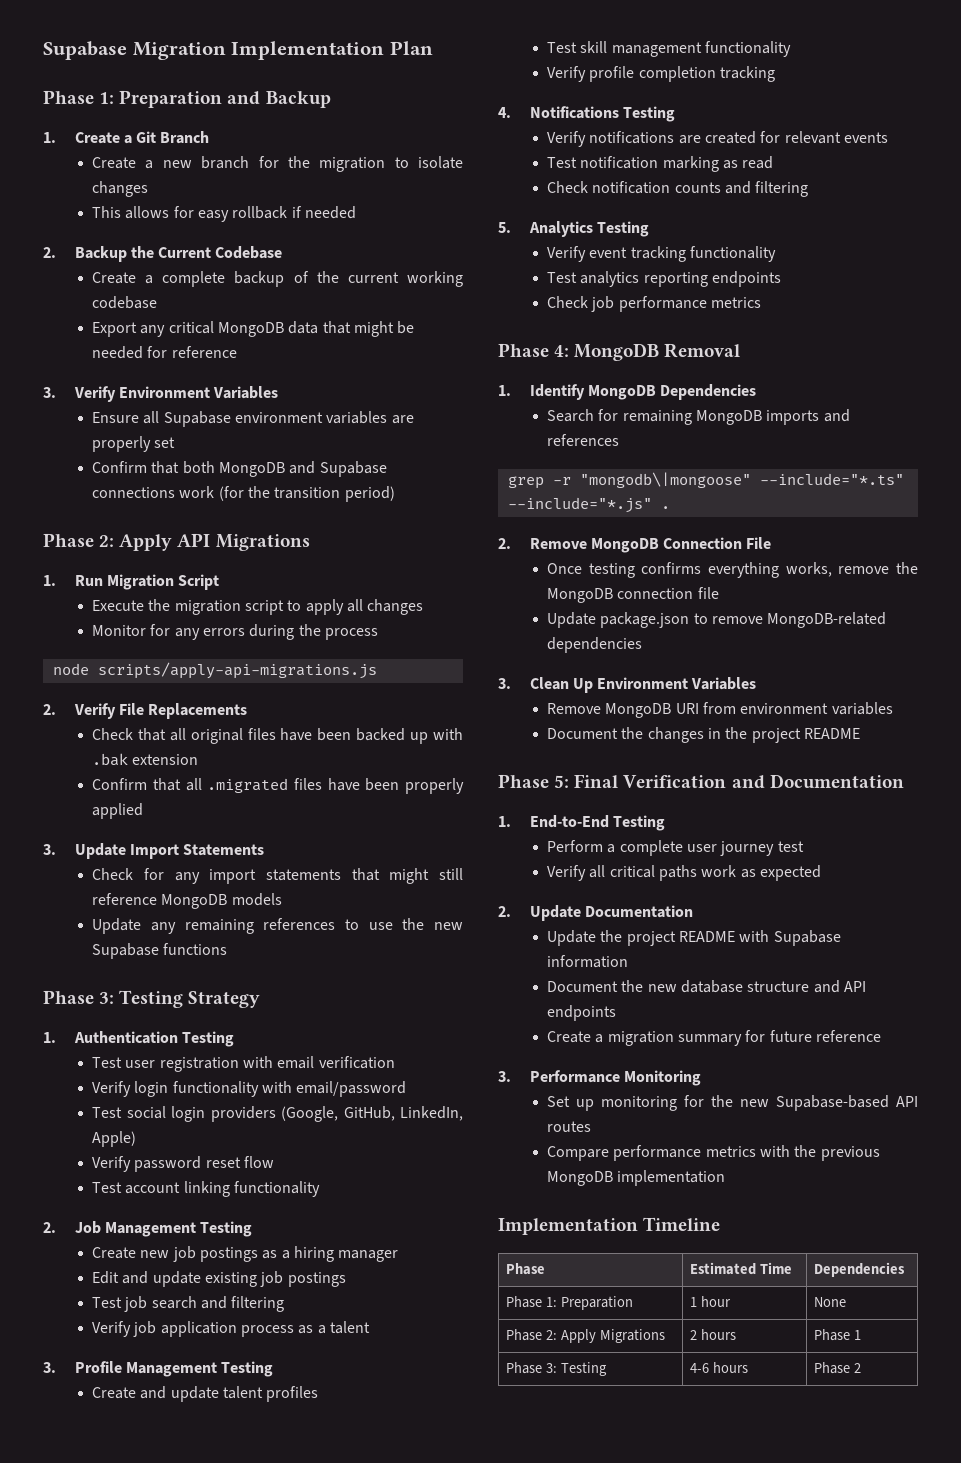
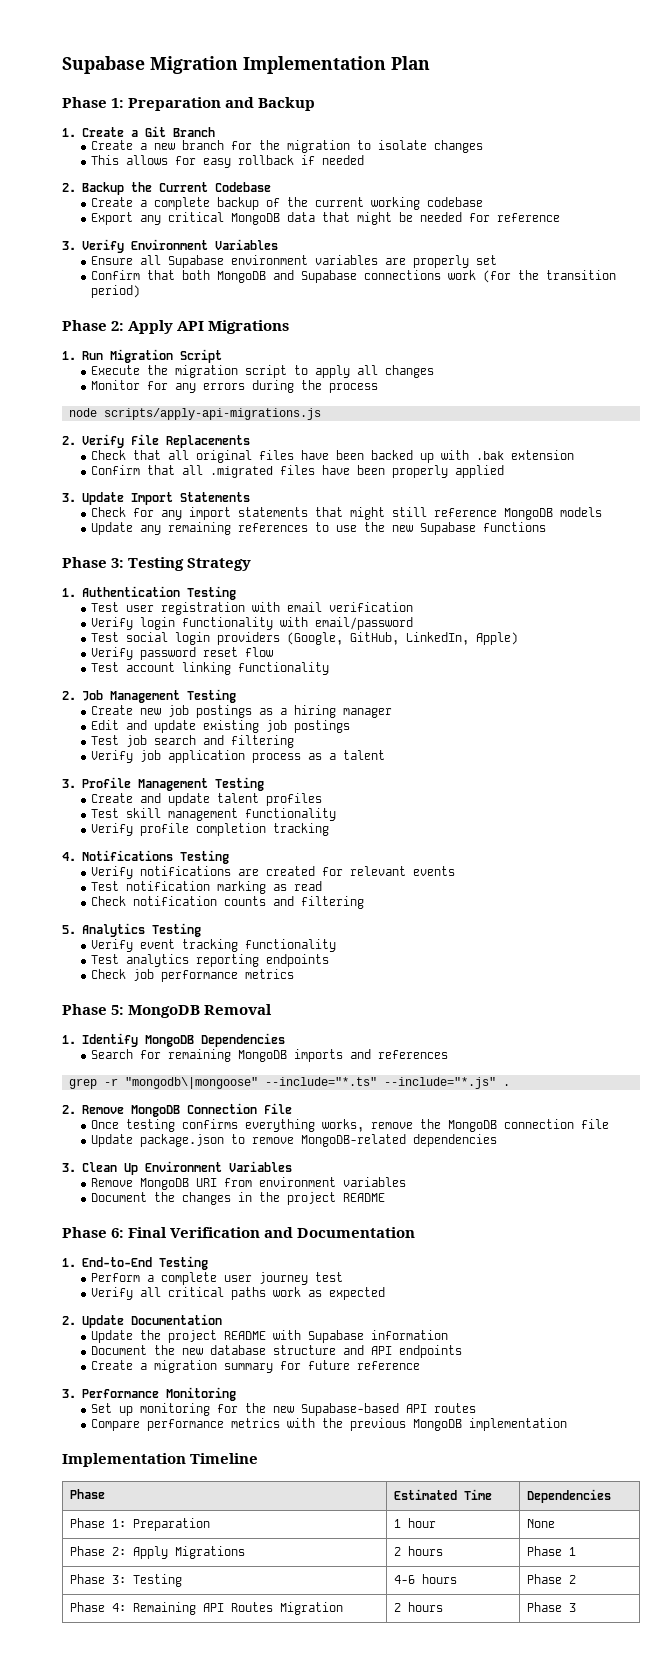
- Phase 4: MongoDB Removal
+ Phase 5: MongoDB Removal
- Phase 5: Final Verification and Documentation
+ Phase 6: Final Verification and Documentation
+ Phase 4: Remaining API Routes Migration | 2 hours | Phase 3

